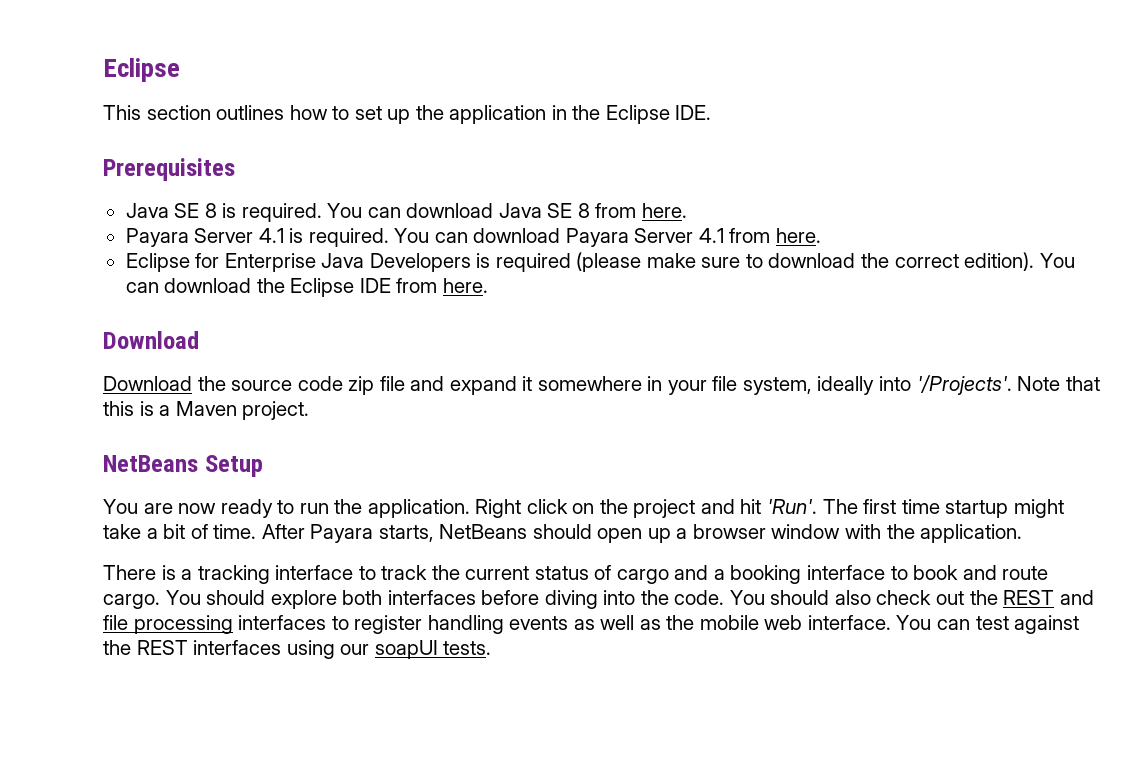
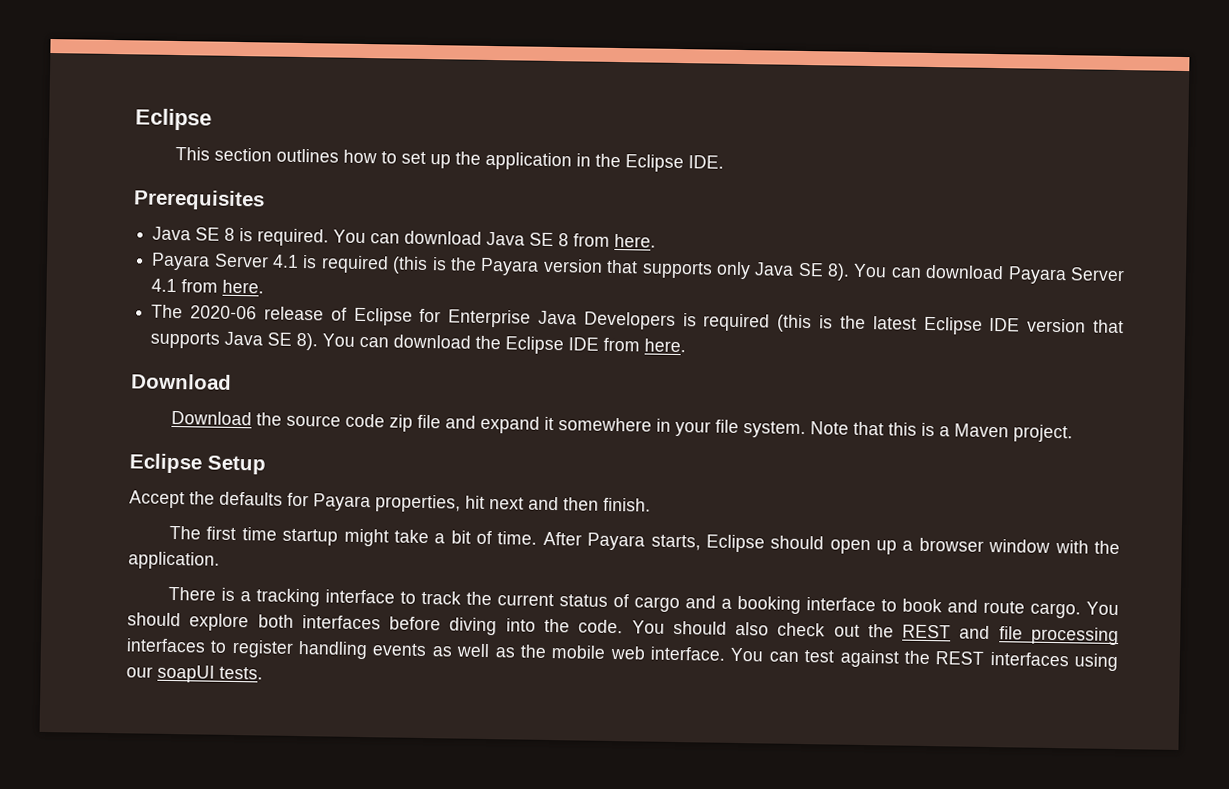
- Payara Server 4.1 is required.
+ Payara Server 4.1 is required (this is the Payara version that supports only Java SE 8).
- Eclipse for Enterprise Java Developers is required (please make sure to download the correct edition).
+ The 2020-06 release of Eclipse for Enterprise Java Developers is required (this is the latest Eclipse IDE version that supports Java SE 8).
- Download the source code zip file and expand it somewhere in your file system, ideally into '/Projects'.
+ Download the source code zip file and expand it somewhere in your file system.
- NetBeans Setup
+ Eclipse Setup
- You are now ready to run the application. Right click on the project and hit 'Run'. The first time startup might take a bit of time.
+ Accept the defaults for Payara properties, hit next and then finish.
+ The first time startup might take a bit of time.
- After Payara starts, NetBeans should open up a browser window with the application.
+ After Payara starts, Eclipse should open up a browser window with the application.

